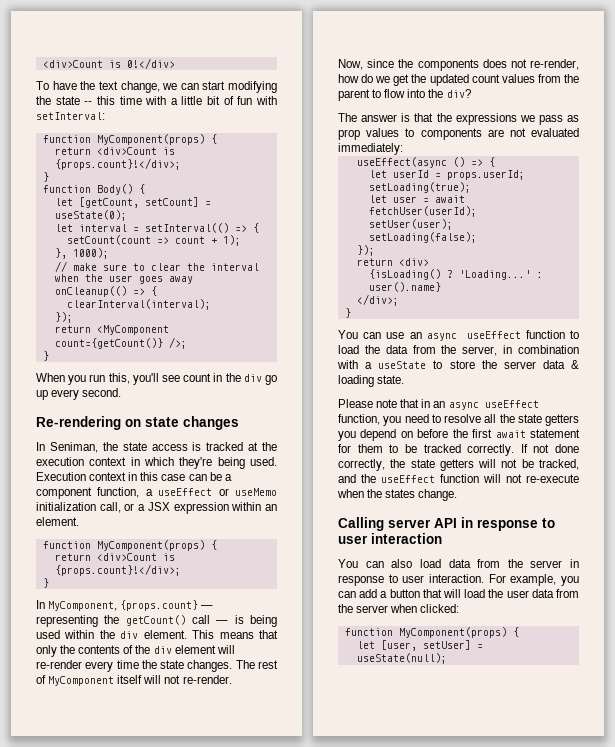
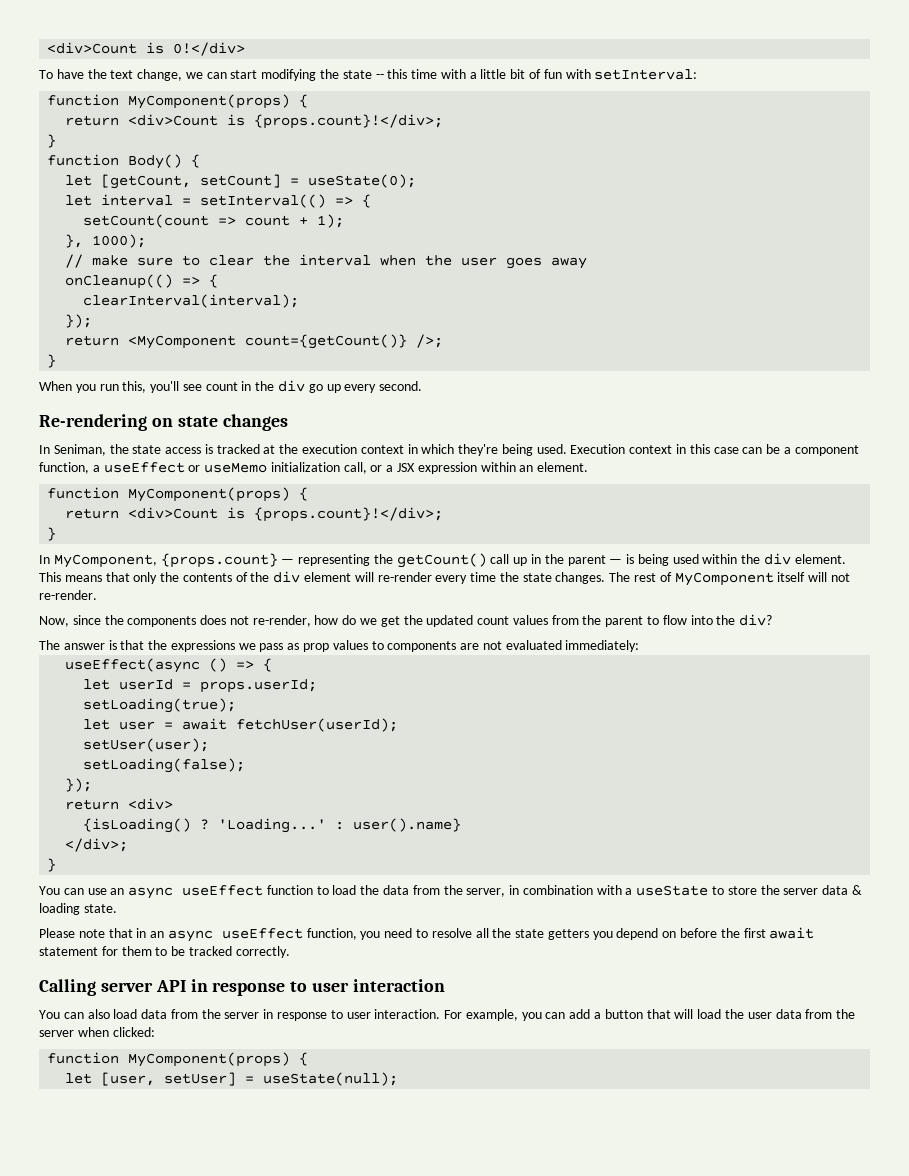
- In MyComponent, {props.count} — representing the getCount() call — is being used within the div element.
+ In MyComponent, {props.count} — representing the getCount() call up in the parent — is being used within the div element.
- If not done correctly, the state getters will not be tracked, and the useEffect function will not re-execute when the states change.

